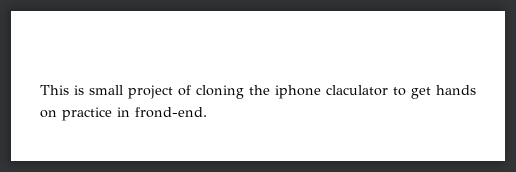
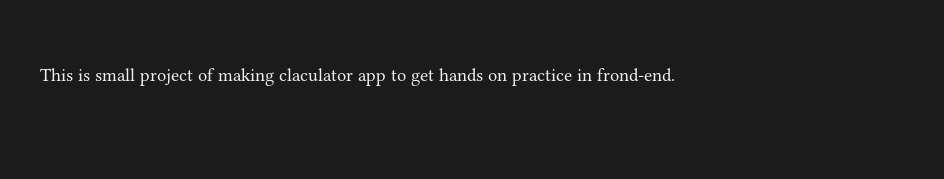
- This is small project of cloning the iphone claculator to get hands on practice in frond-end.
+ This is small project of making claculator app to get hands on practice in frond-end.

